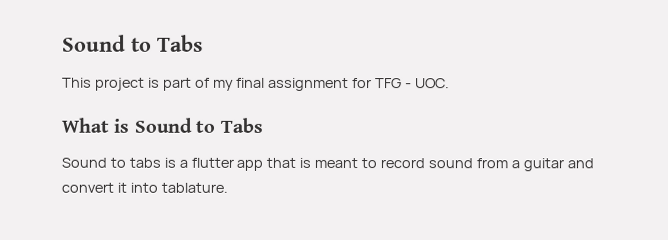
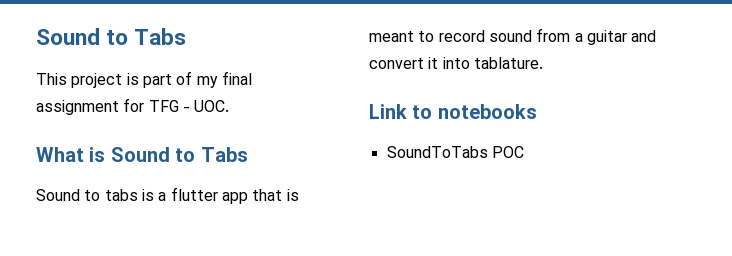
+ Link to notebooks
+ SoundToTabs POC

